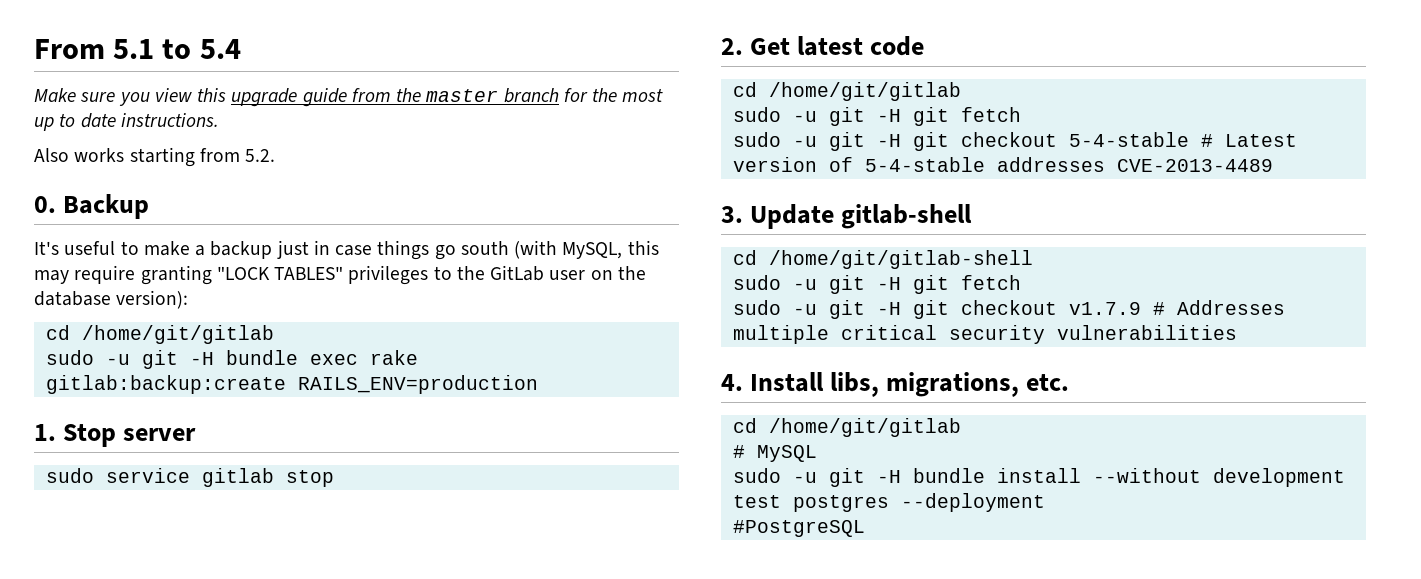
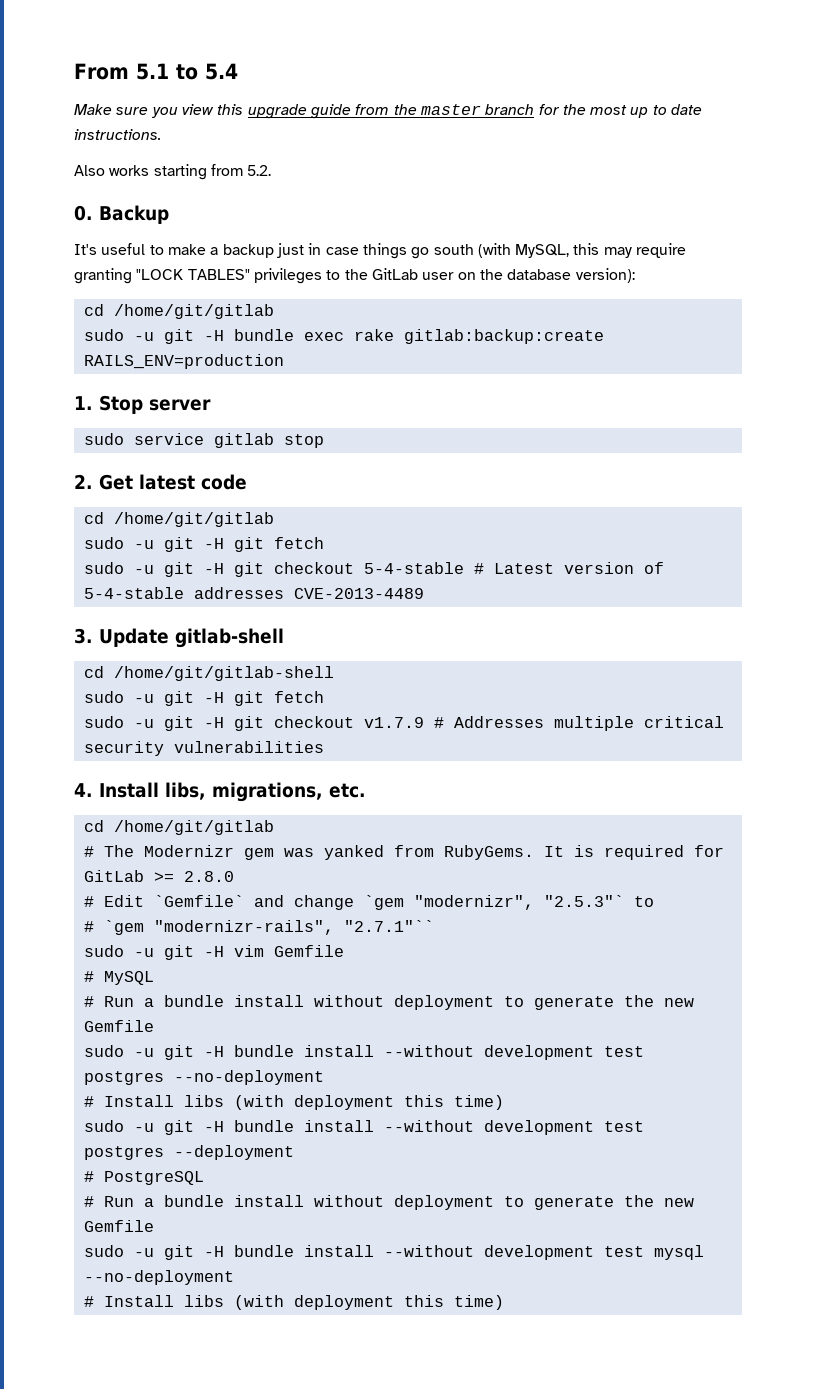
+ # The Modernizr gem was yanked from RubyGems. It is required for GitLab >= 2.8.0
+ # Edit `Gemfile` and change `gem "modernizr", "2.5.3"` to
+ # `gem "modernizr-rails", "2.7.1"``
+ sudo -u git -H vim Gemfile
  # MySQL
+ # Run a bundle install without deployment to generate the new Gemfile
+ sudo -u git -H bundle install --without development test postgres --no-deployment
+ # Install libs (with deployment this time)
- #PostgreSQL
+ # PostgreSQL
+ # Run a bundle install without deployment to generate the new Gemfile
+ sudo -u git -H bundle install --without development test mysql --no-deployment
+ # Install libs (with deployment this time)

